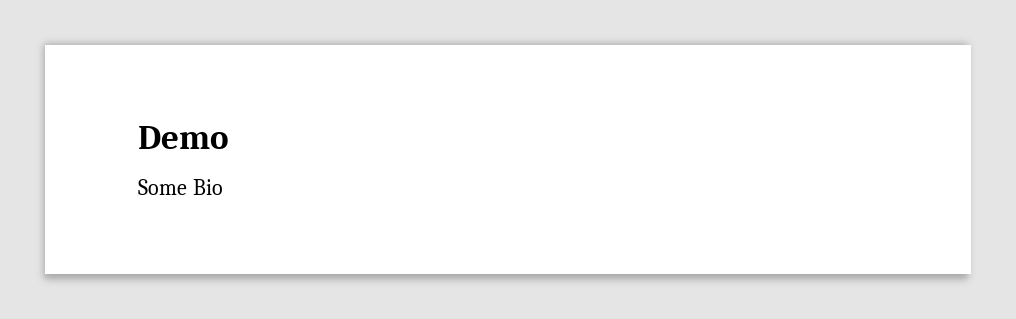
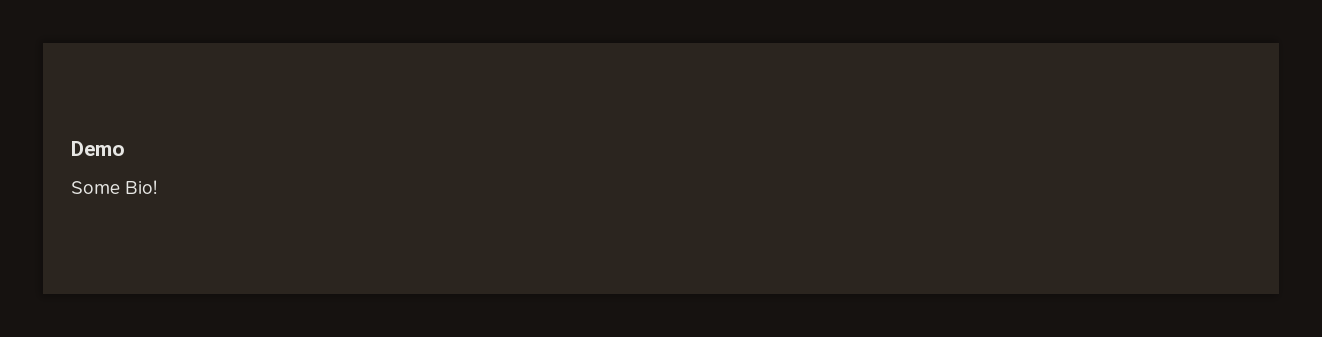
- Some Bio
+ Some Bio!

